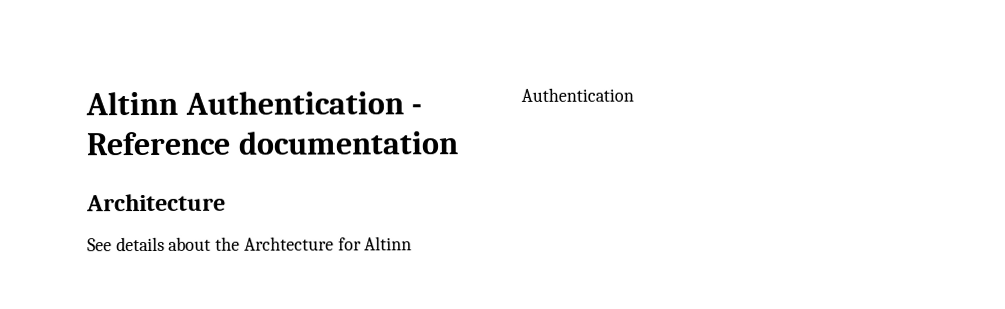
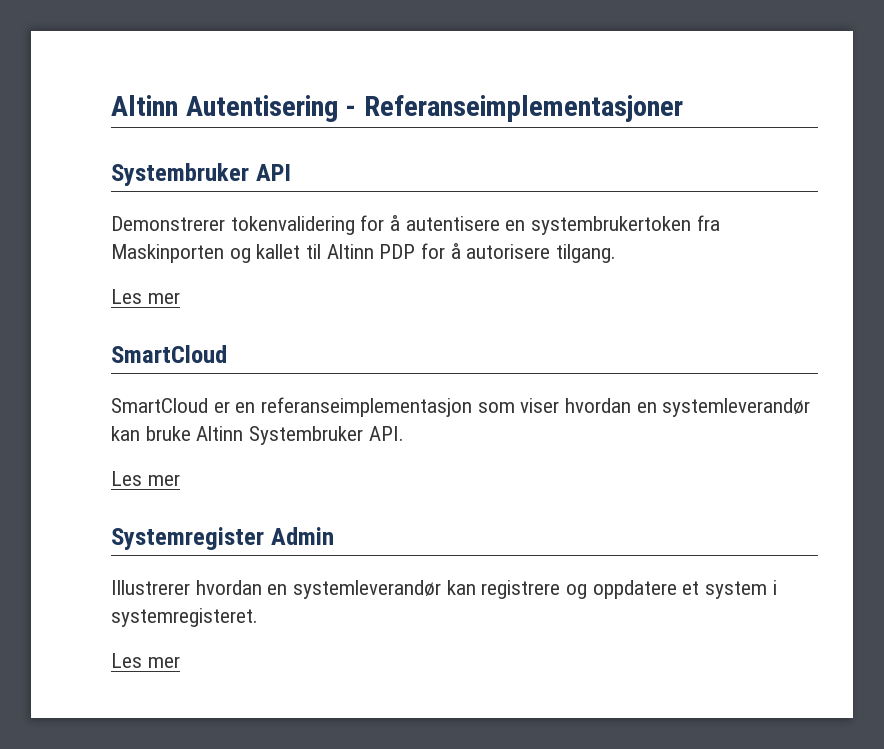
- Altinn Authentication - Reference documentation
- Architecture
- See details about the Archtecture for Altinn Authentication
+ Altinn Autentisering - Referanseimplementasjoner
+ Systembruker API
+ Demonstrerer tokenvalidering for å autentisere en systembrukertoken fra Maskinporten og kallet til Altinn PDP for å autorisere tilgang.
+ Les mer
+ SmartCloud
+ SmartCloud er en referanseimplementasjon som viser hvordan en systemleverandør kan bruke Altinn Systembruker API.
+ Les mer
+ Systemregister Admin
+ Illustrerer hvordan en systemleverandør kan registrere og oppdatere et system i systemregisteret.
+ Les mer

